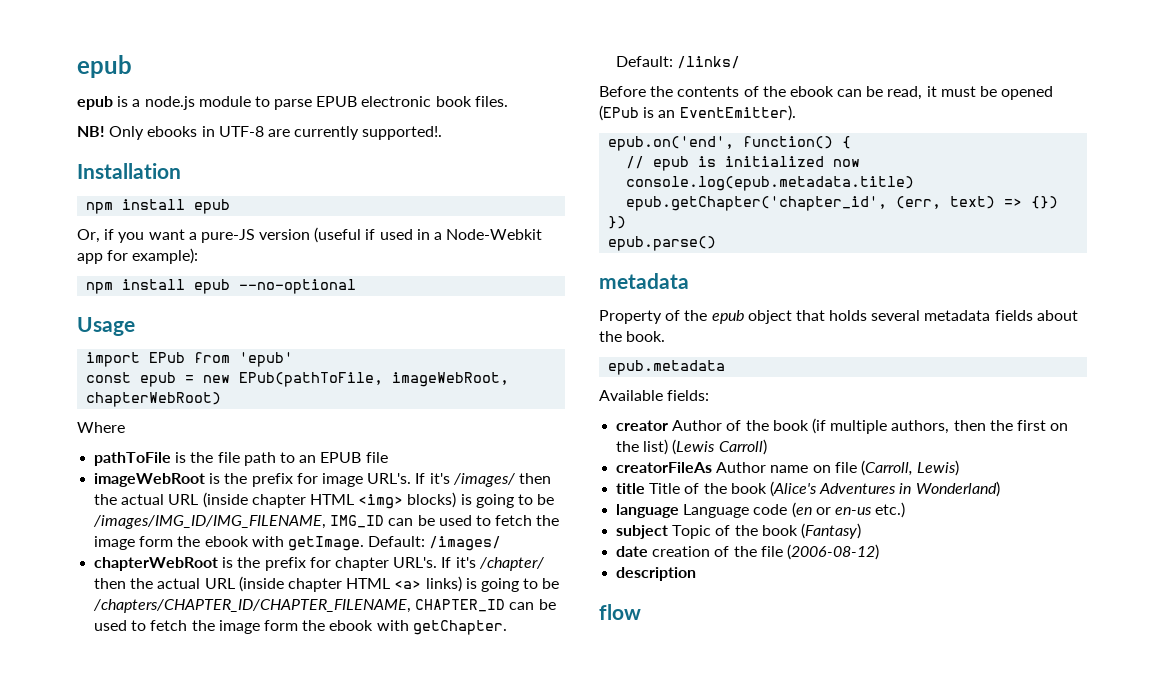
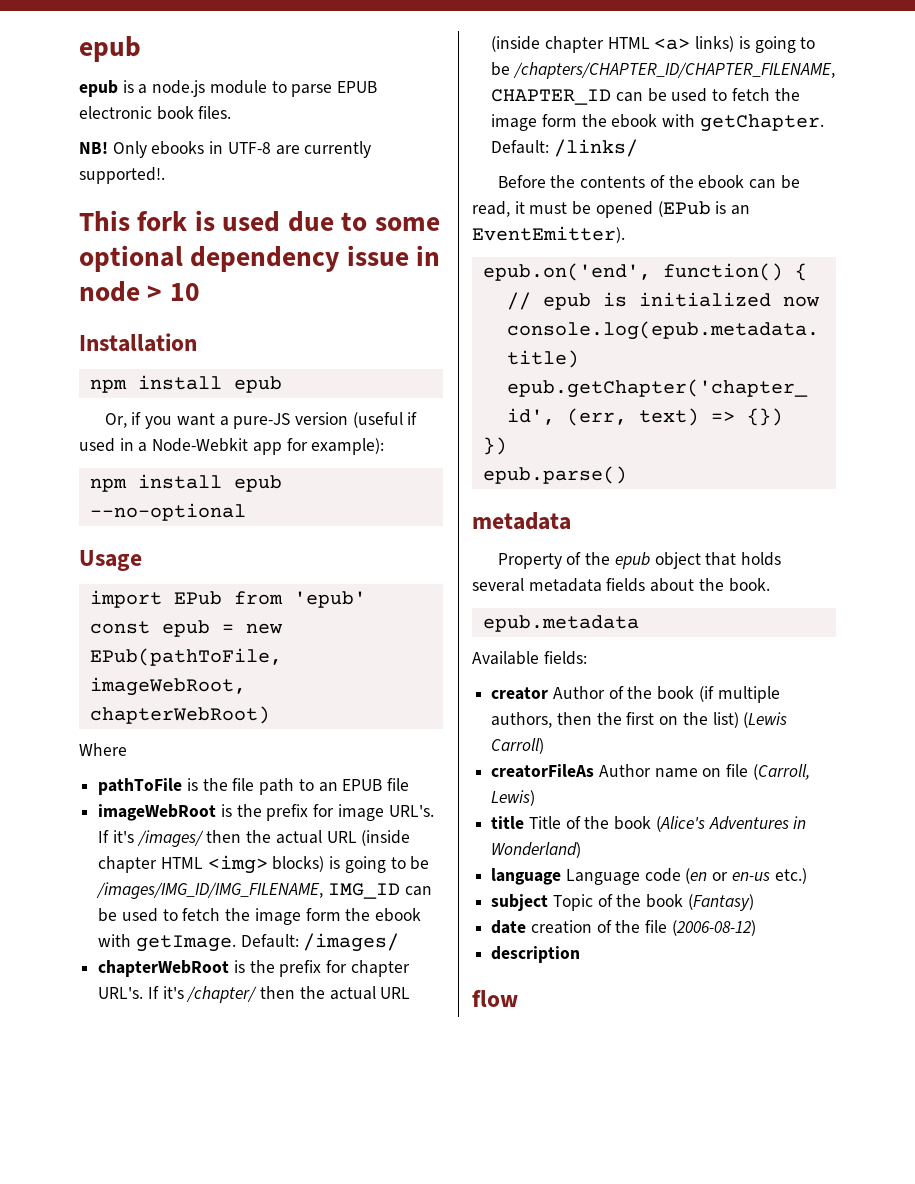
+ This fork is used due to some optional dependency issue in node > 10

